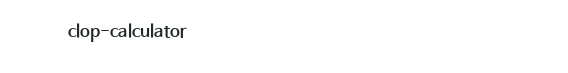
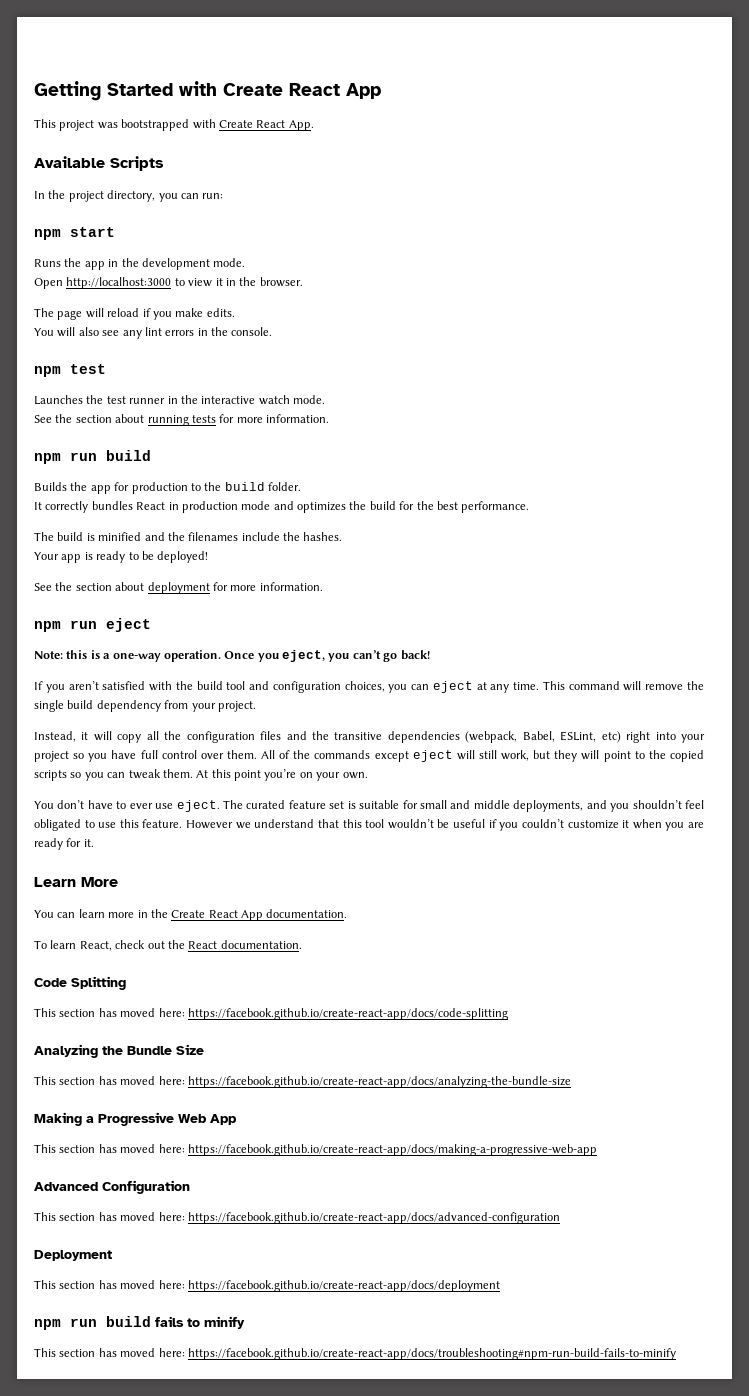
- clop-calculator
+ Getting Started with Create React App
+ This project was bootstrapped with Create React App.
+ Available Scripts
+ In the project directory, you can run:
+ npm start
+ Runs the app in the development mode.
+ Open http://localhost:3000 to view it in the browser.
+ The page will reload if you make edits.
+ You will also see any lint errors in the console.
+ npm test
+ Launches the test runner in the interactive watch mode.
+ See the section about running tests for more information.
+ npm run build
+ Builds the app for production to the build folder.
+ It correctly bundles React in production mode and optimizes the build for the best performance.
+ The build is minified and the filenames include the hashes.
+ Your app is ready to be deployed!
+ See the section about deployment for more information.
+ npm run eject
+ Note: this is a one-way operation. Once you eject, you can’t go back!
+ If you aren’t satisfied with the build tool and configuration choices, you can eject at any time. This command will remove the single build dependency from your project.
+ Instead, it will copy all the configuration files and the transitive dependencies (webpack, Babel, ESLint, etc) right into your project so you have full control over them. All of the commands except eject will still work, but they will point to the copied scripts so you can tweak them. At this point you’re on your own.
+ You don’t have to ever use eject. The curated feature set is suitable for small and middle deployments, and you shouldn’t feel obligated to use this feature. However we understand that this tool wouldn’t be useful if you couldn’t customize it when you are ready for it.
+ Learn More
+ You can learn more in the Create React App documentation.
+ To learn React, check out the React documentation.
+ Code Splitting
+ This section has moved here: https://facebook.github.io/create-react-app/docs/code-splitting
+ Analyzing the Bundle Size
+ This section has moved here: https://facebook.github.io/create-react-app/docs/analyzing-the-bundle-size
+ Making a Progressive Web App
+ This section has moved here: https://facebook.github.io/create-react-app/docs/making-a-progressive-web-app
+ Advanced Configuration
+ This section has moved here: https://facebook.github.io/create-react-app/docs/advanced-configuration
+ Deployment
+ This section has moved here: https://facebook.github.io/create-react-app/docs/deployment
+ npm run build fails to minify
+ This section has moved here: https://facebook.github.io/create-react-app/docs/troubleshooting#npm-run-build-fails-to-minify

